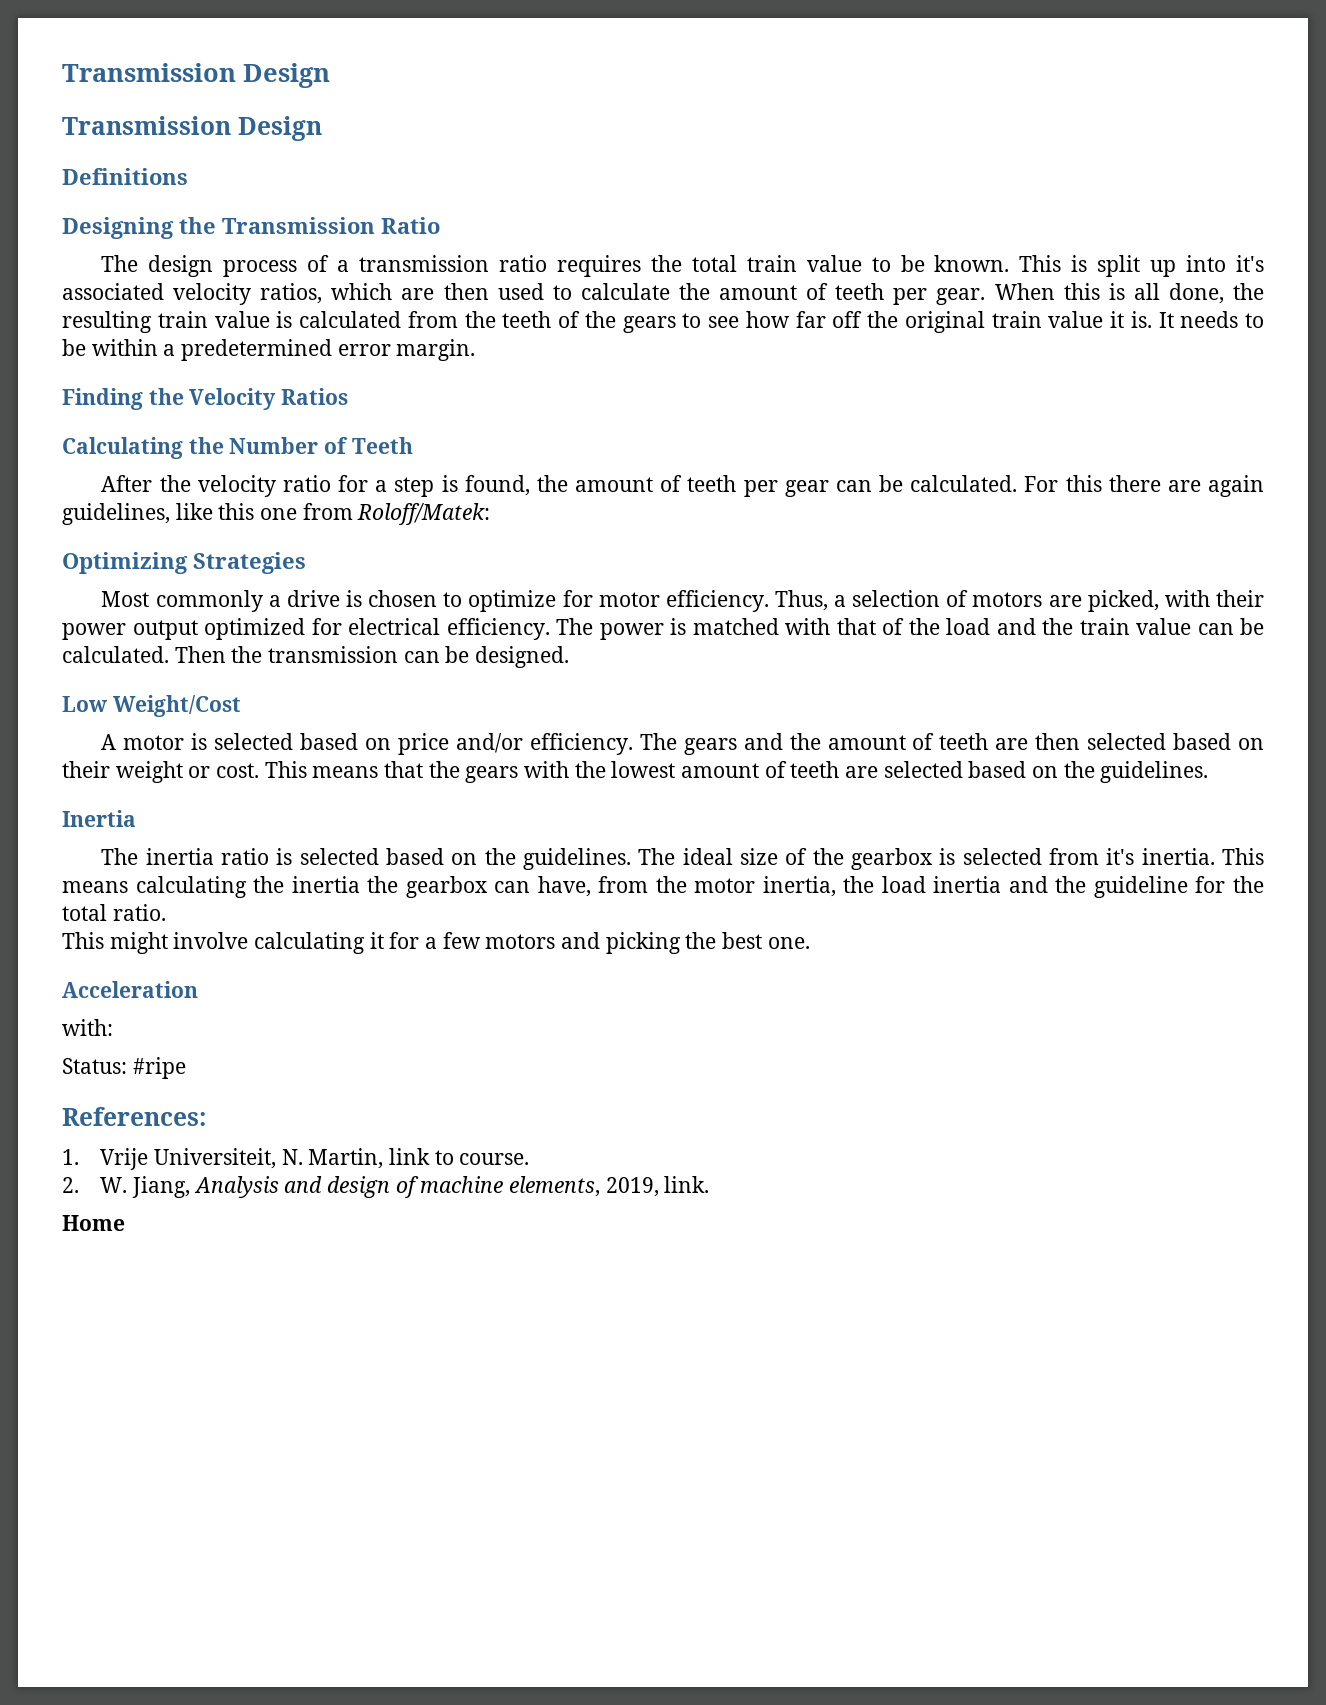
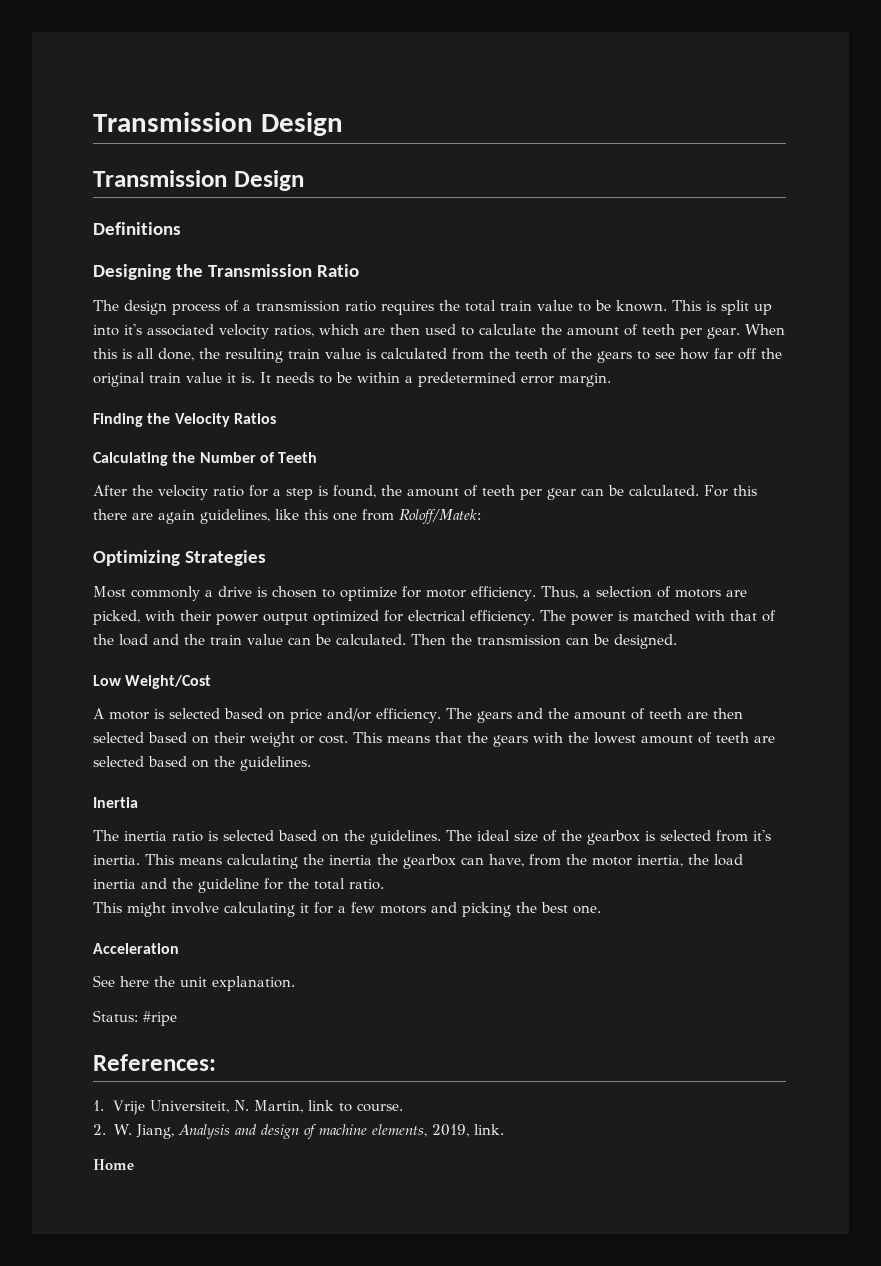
- with:
+ See here the unit explanation.

